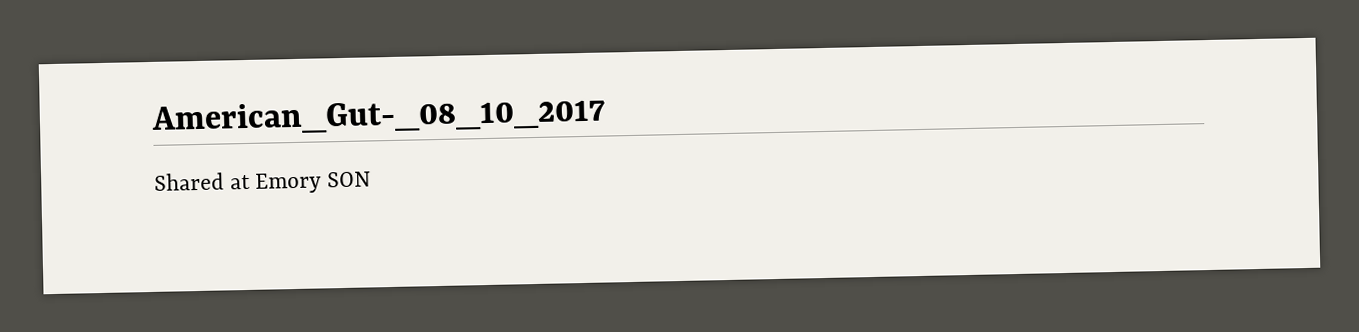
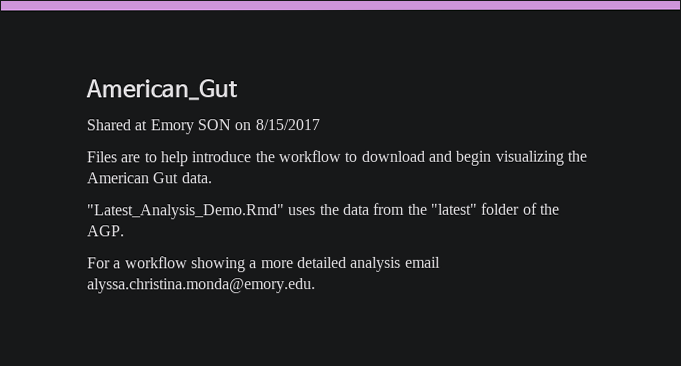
- American_Gut-_08_10_2017
+ American_Gut
- Shared at Emory SON
+ Shared at Emory SON on 8/15/2017
+ Files are to help introduce the workflow to download and begin visualizing the American Gut data.
+ "Latest_Analysis_Demo.Rmd" uses the data from the "latest" folder of the AGP.
+ For a workflow showing a more detailed analysis email alyssa.christina.monda@emory.edu.

